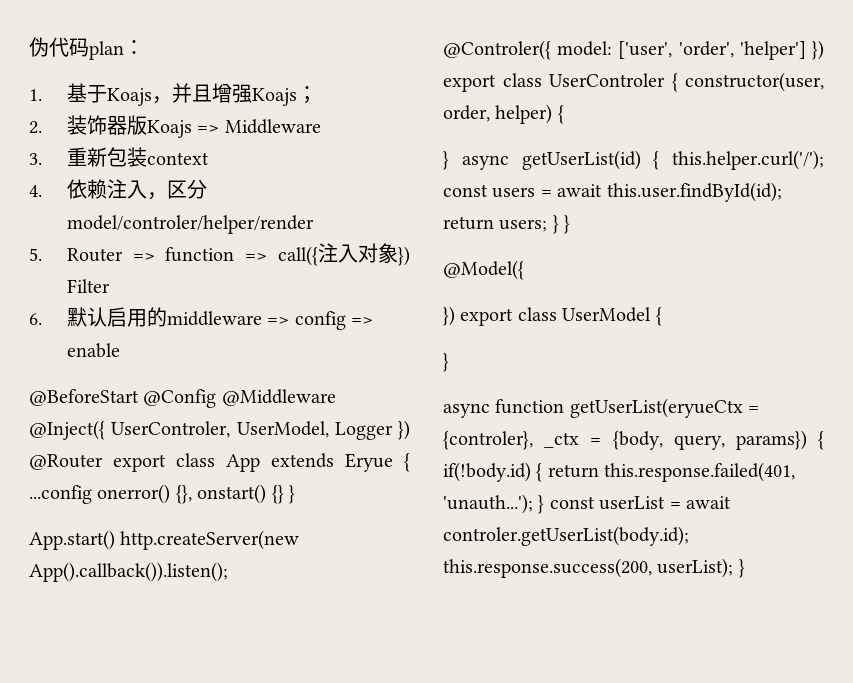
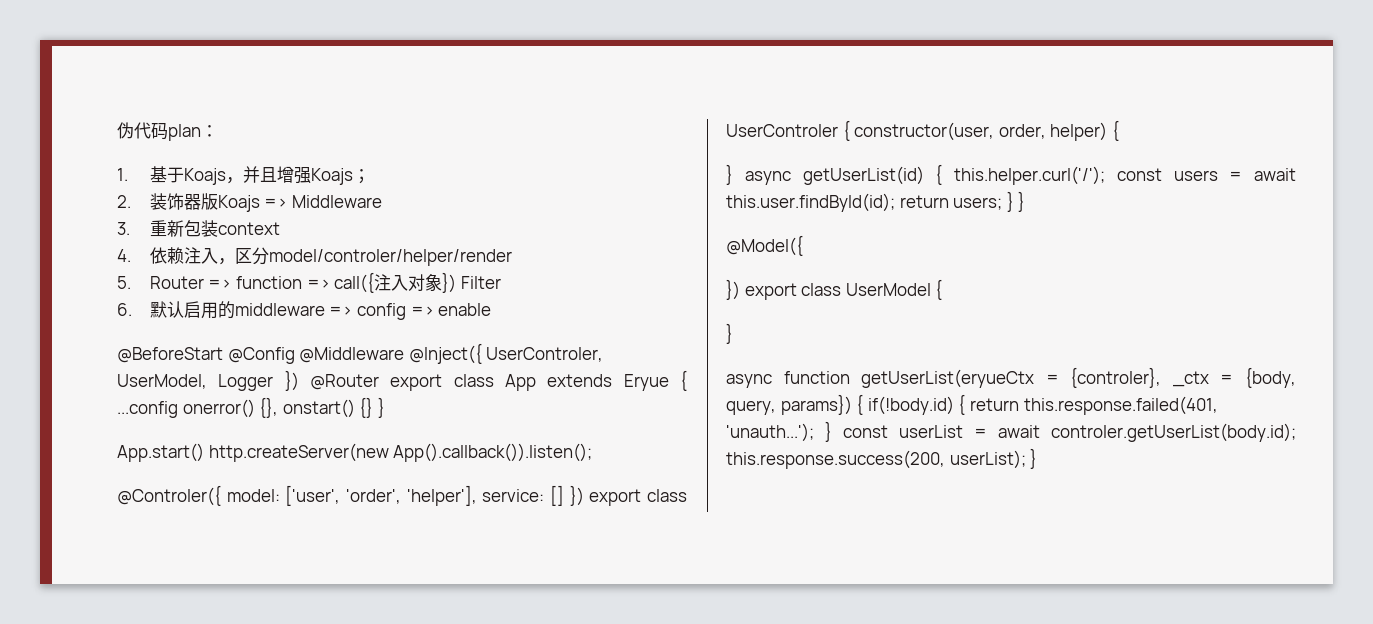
- @Controler({ model: ['user', 'order', 'helper'] }) export class UserControler { constructor(user, order, helper) {
+ @Controler({ model: ['user', 'order', 'helper'], service: [] }) export class UserControler { constructor(user, order, helper) {

